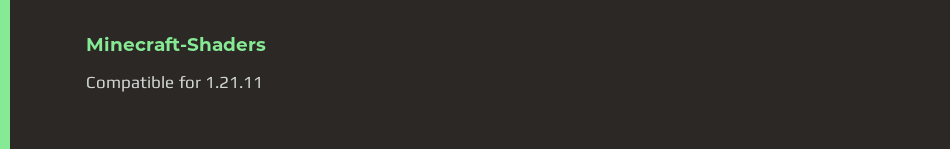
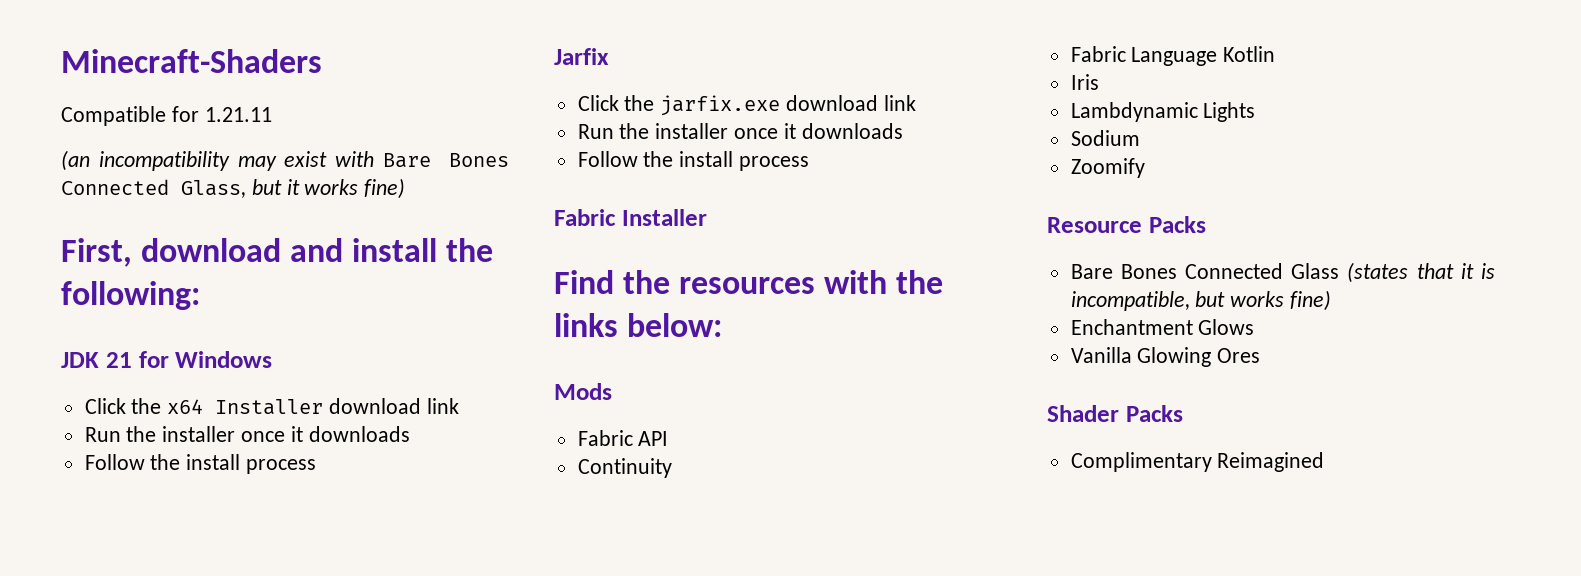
+ (an incompatibility may exist with Bare Bones Connected Glass, but it works fine)
+ First, download and install the following:
+ JDK 21 for Windows
+ Click the x64 Installer download link
+ Run the installer once it downloads
+ Follow the install process
+ Jarfix
+ Click the jarfix.exe download link
+ Run the installer once it downloads
+ Follow the install process
+ Fabric Installer
+ Find the resources with the links below:
+ Mods
+ Fabric API
+ Continuity
+ Fabric Language Kotlin
+ Iris
+ Lambdynamic Lights
+ Sodium
+ Zoomify
+ Resource Packs
+ Bare Bones Connected Glass (states that it is incompatible, but works fine)
+ Enchantment Glows
+ Vanilla Glowing Ores
+ Shader Packs
+ Complimentary Reimagined

